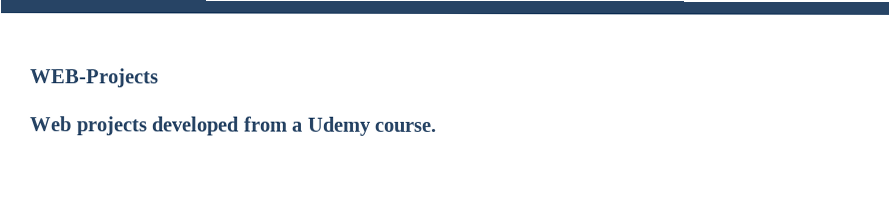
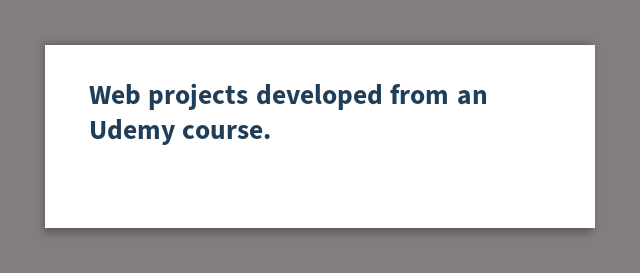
- WEB-Projects
- Web projects developed from a Udemy course.
+ Web projects developed from an Udemy course.

